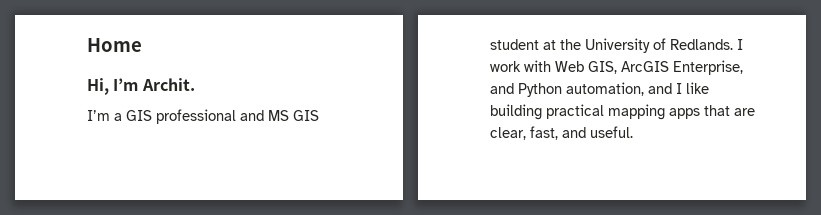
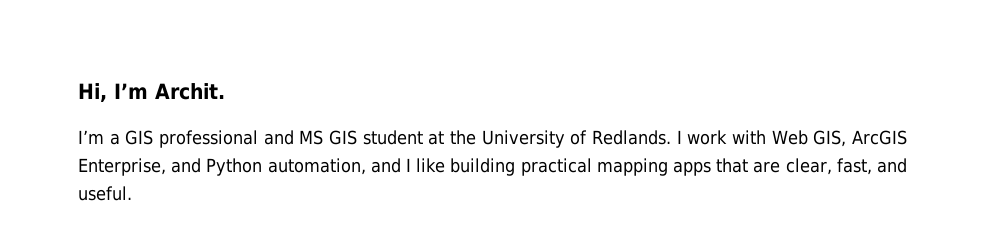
- Home

